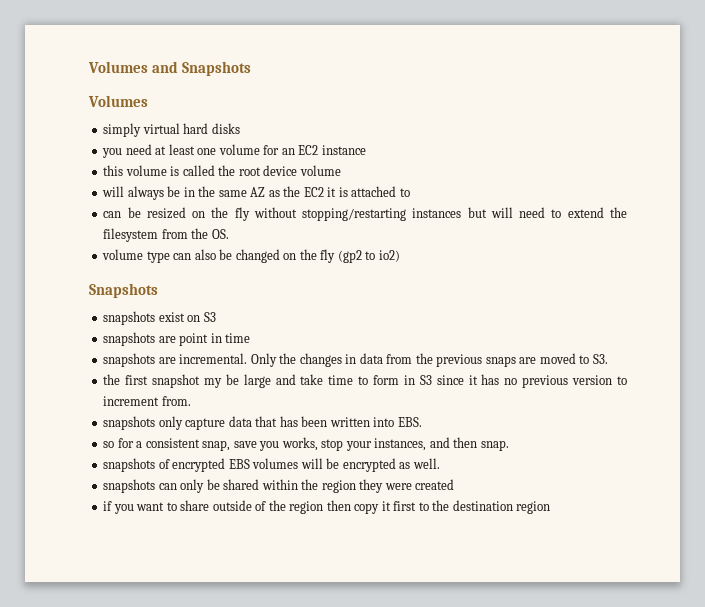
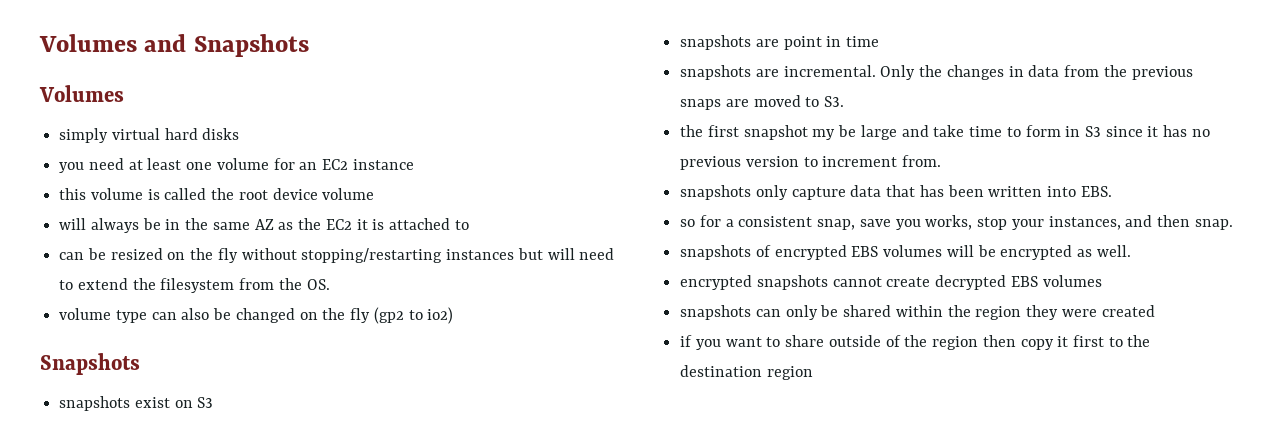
+ encrypted snapshots cannot create decrypted EBS volumes

